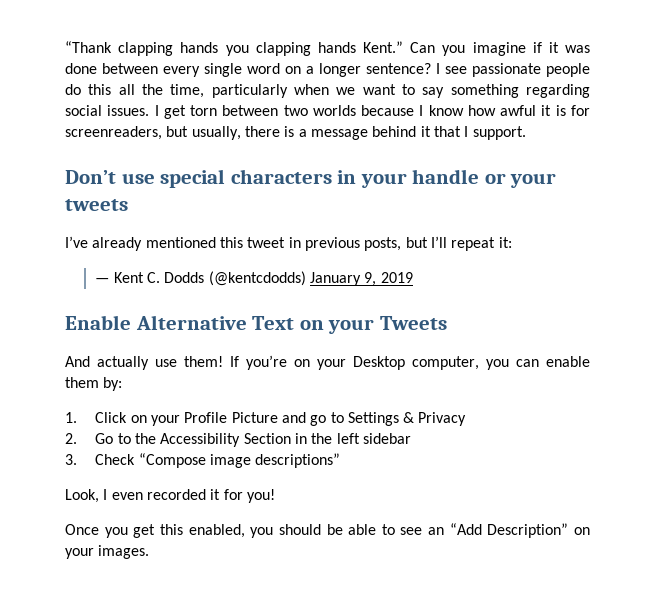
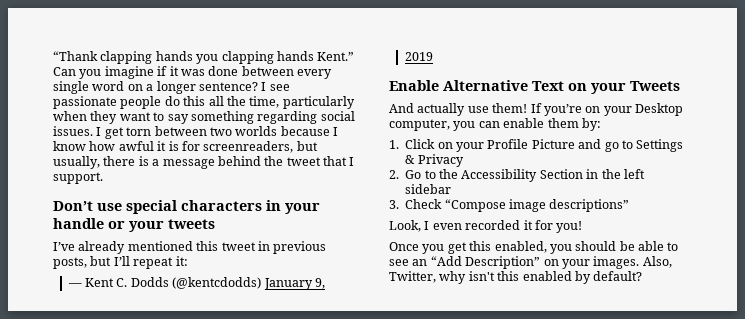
- I see passionate people do this all the time, particularly when we want to say something regarding social issues.
+ I see passionate people do this all the time, particularly when they want to say something regarding social issues.
- I get torn between two worlds because I know how awful it is for screenreaders, but usually, there is a message behind it that I support.
+ I get torn between two worlds because I know how awful it is for screenreaders, but usually, there is a message behind the tweet that I support.
+ Also, Twitter, why isn't this enabled by default?

